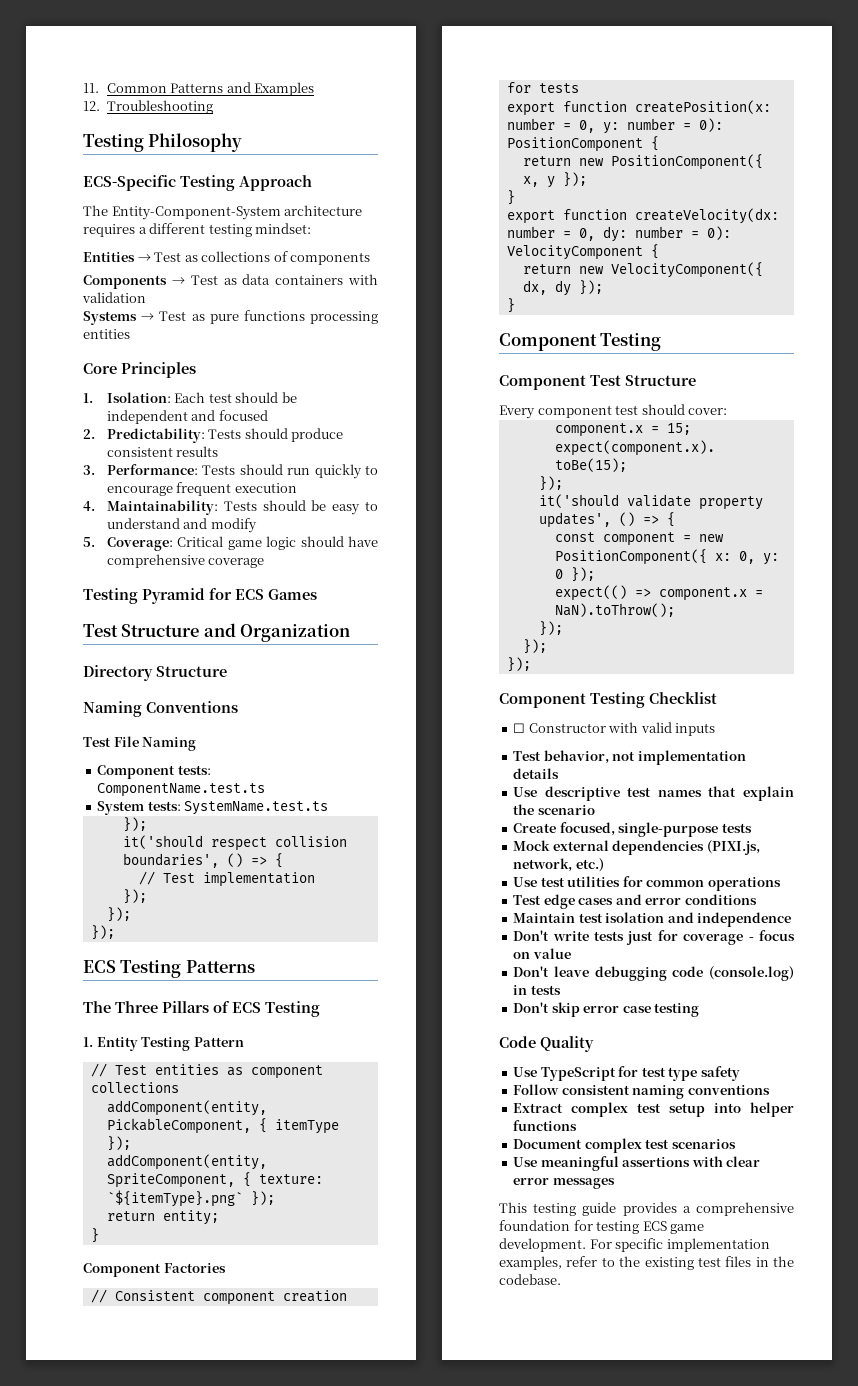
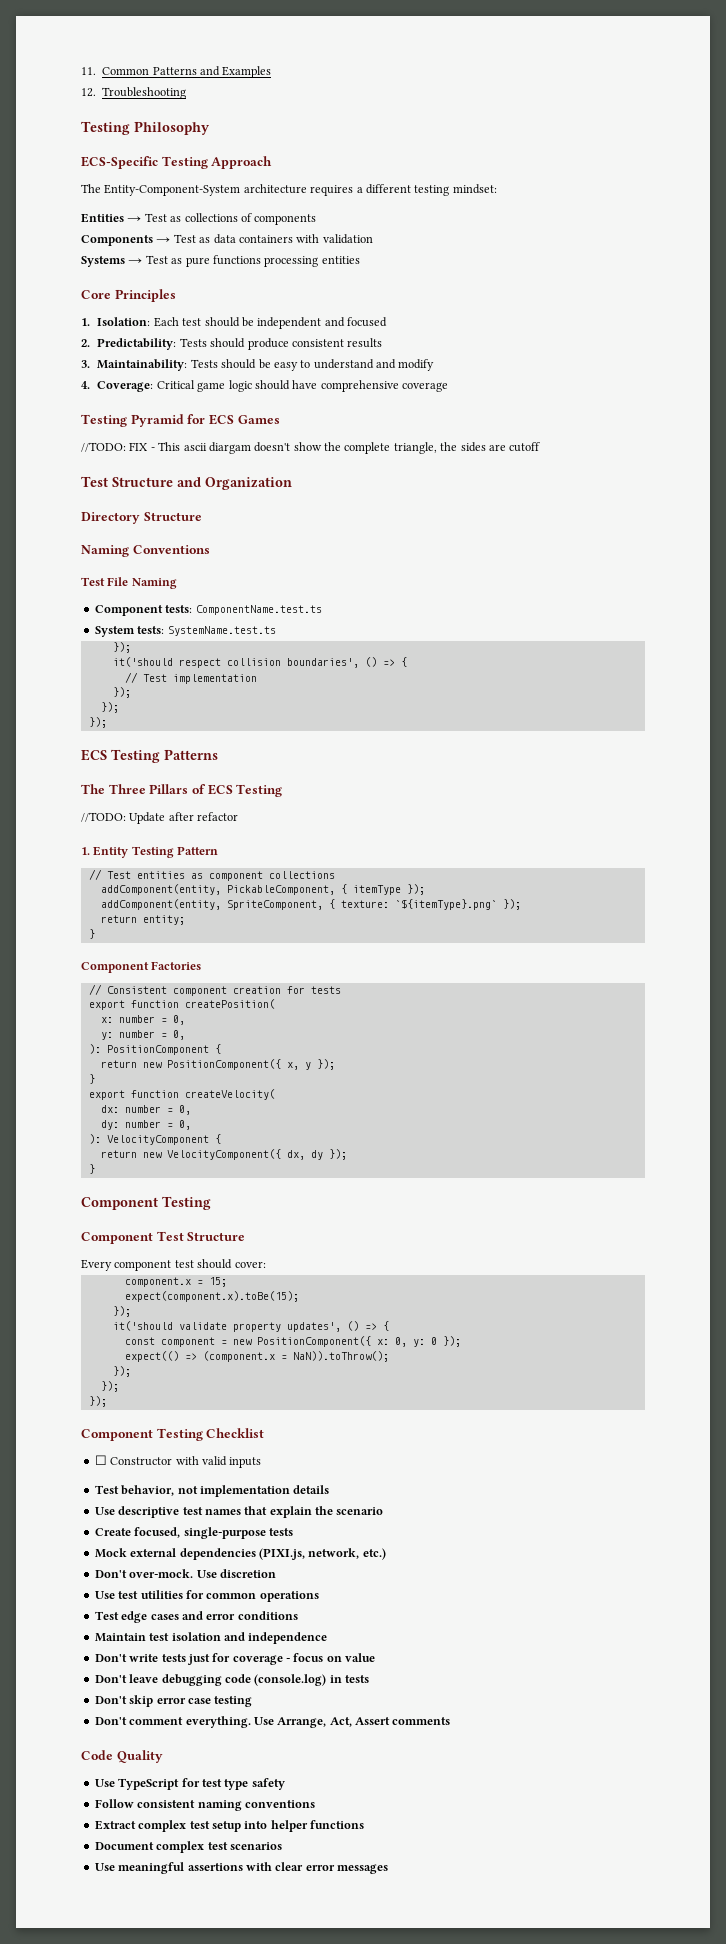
- 3. Performance: Tests should run quickly to encourage frequent execution
- 4. Maintainability: Tests should be easy to understand and modify
+ 3. Maintainability: Tests should be easy to understand and modify
- 5. Coverage: Critical game logic should have comprehensive coverage
+ 4. Coverage: Critical game logic should have comprehensive coverage
+ //TODO: FIX - This ascii diargam doesn't show the complete triangle, the sides are cutoff
+ //TODO: Update after refactor
- export function createPosition(x: number = 0, y: number = 0): PositionComponent {
+ export function createPosition(
+ x: number = 0,
+ y: number = 0,
+ ): PositionComponent {
- export function createVelocity(dx: number = 0, dy: number = 0): VelocityComponent {
+ export function createVelocity(
+ dx: number = 0,
+ dy: number = 0,
+ ): VelocityComponent {
- expect(() => component.x = NaN).toThrow();
+ expect(() => (component.x = NaN)).toThrow();
+ Don't over-mock. Use discretion
+ Don't comment everything. Use Arrange, Act, Assert comments
- This testing guide provides a comprehensive foundation for testing ECS game development. For specific implementation examples, refer to the existing test files in the codebase.

